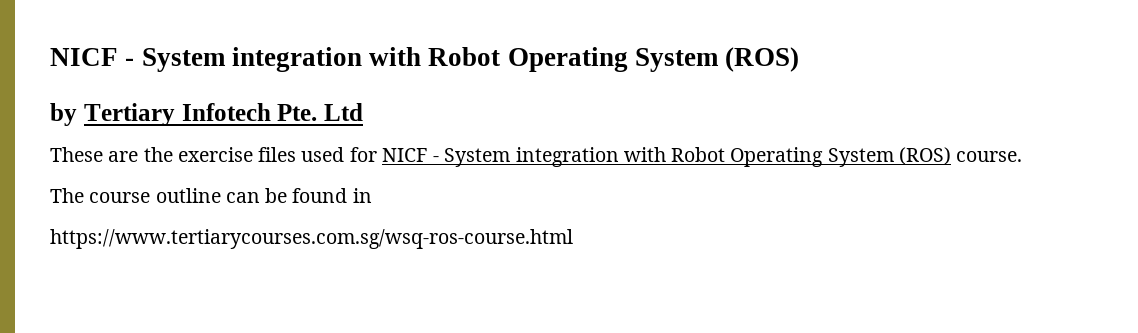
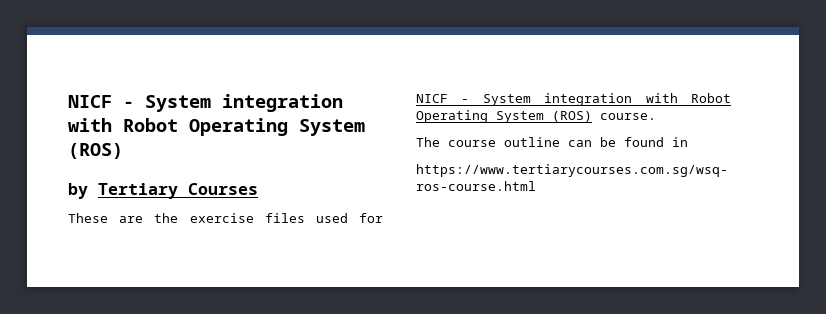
- by Tertiary Infotech Pte. Ltd
+ by Tertiary Courses

